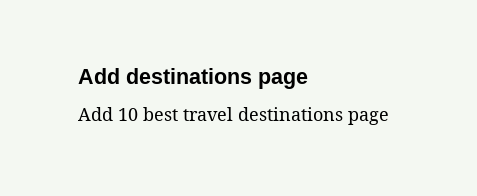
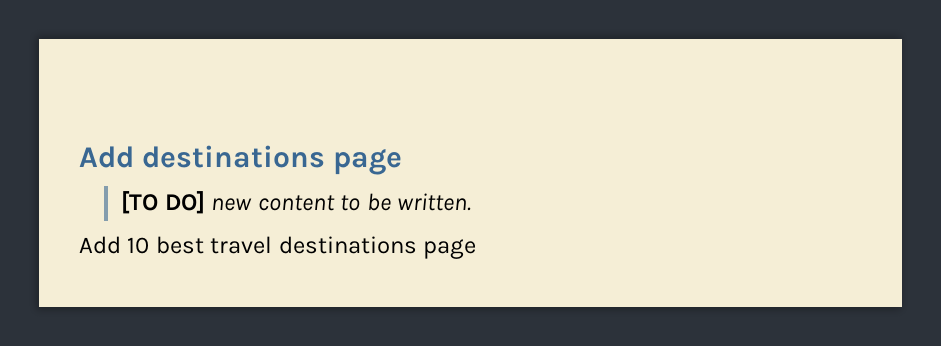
+ [TO DO] new content to be written.

